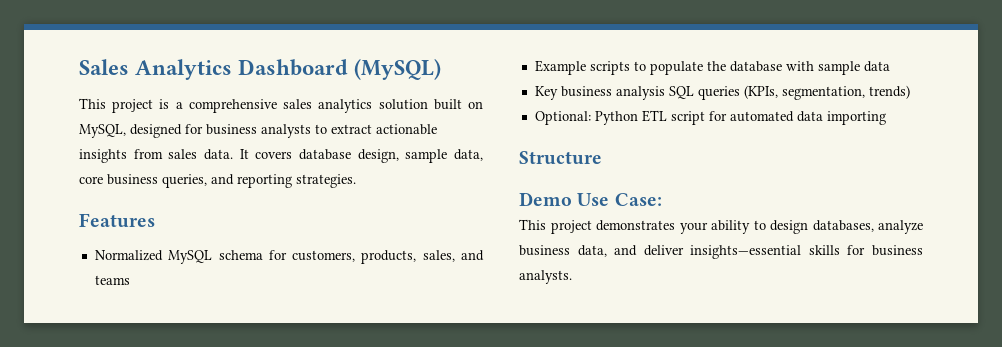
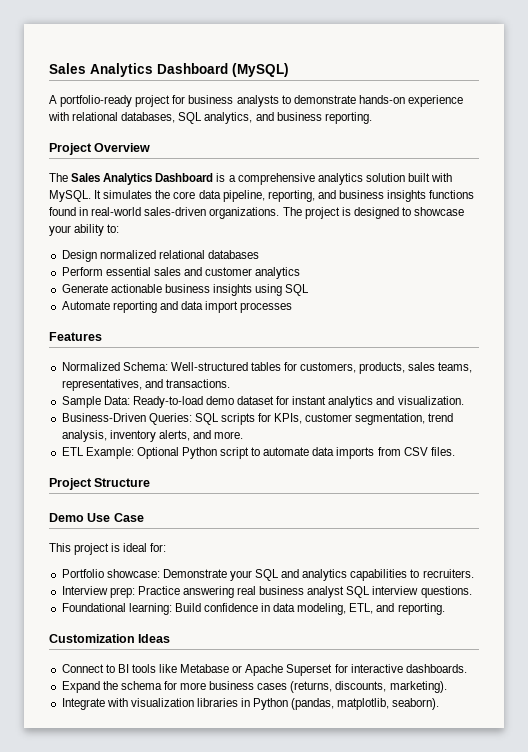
- This project is a comprehensive sales analytics solution built on MySQL, designed for business analysts to extract actionable insights from sales data. It covers database design, sample data, core business queries, and reporting strategies.
+ A portfolio-ready project for business analysts to demonstrate hands-on experience with relational databases, SQL analytics, and business reporting.
+ Project Overview
+ The Sales Analytics Dashboard is a comprehensive analytics solution built with MySQL. It simulates the core data pipeline, reporting, and business insights functions found in real-world sales-driven organizations. The project is designed to showcase your ability to:
+ Design normalized relational databases
+ Perform essential sales and customer analytics
+ Generate actionable business insights using SQL
+ Automate reporting and data import processes
  Features
- Normalized MySQL schema for customers, products, sales, and teams
- Example scripts to populate the database with sample data
- Key business analysis SQL queries (KPIs, segmentation, trends)
- Optional: Python ETL script for automated data importing
- Structure
+ Normalized Schema: Well-structured tables for customers, products, sales teams, representatives, and transactions.
+ Sample Data: Ready-to-load demo dataset for instant analytics and visualization.
+ Business-Driven Queries: SQL scripts for KPIs, customer segmentation, trend analysis, inventory alerts, and more.
+ ETL Example: Optional Python script to automate data imports from CSV files.
+ Project Structure
- Demo Use Case:
- This project demonstrates your ability to design databases, analyze business data, and deliver insights—essential skills for business analysts.
+ Demo Use Case
+ This project is ideal for:
+ Portfolio showcase: Demonstrate your SQL and analytics capabilities to recruiters.
+ Interview prep: Practice answering real business analyst SQL interview questions.
+ Foundational learning: Build confidence in data modeling, ETL, and reporting.
+ Customization Ideas
+ Connect to BI tools like Metabase or Apache Superset for interactive dashboards.
+ Expand the schema for more business cases (returns, discounts, marketing).
+ Integrate with visualization libraries in Python (pandas, matplotlib, seaborn).

